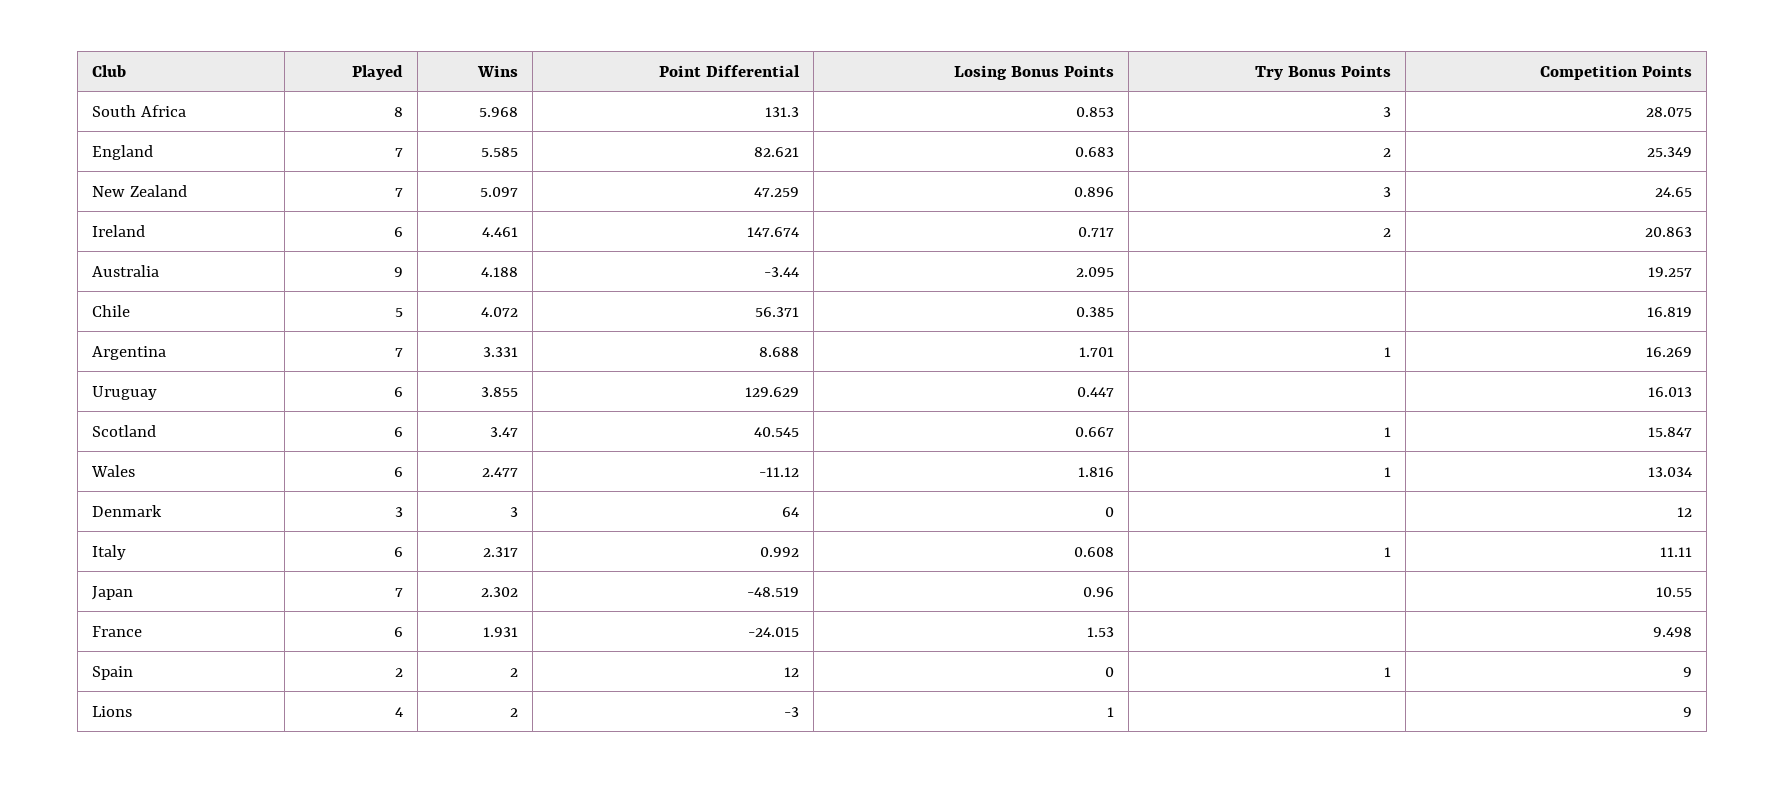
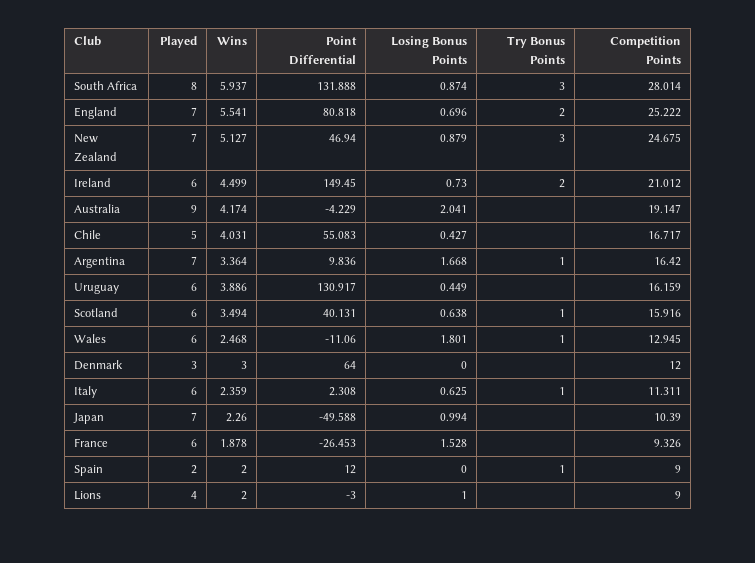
- South Africa | 8 | 5.968 | 131.3 | 0.853 | 3 | 28.075
+ South Africa | 8 | 5.937 | 131.888 | 0.874 | 3 | 28.014
- England | 7 | 5.585 | 82.621 | 0.683 | 2 | 25.349
+ England | 7 | 5.541 | 80.818 | 0.696 | 2 | 25.222
- New Zealand | 7 | 5.097 | 47.259 | 0.896 | 3 | 24.65
+ New Zealand | 7 | 5.127 | 46.94 | 0.879 | 3 | 24.675
- Ireland | 6 | 4.461 | 147.674 | 0.717 | 2 | 20.863
+ Ireland | 6 | 4.499 | 149.45 | 0.73 | 2 | 21.012
- Australia | 9 | 4.188 | -3.44 | 2.095 | | 19.257
- Chile | 5 | 4.072 | 56.371 | 0.385 | | 16.819
+ Australia | 9 | 4.174 | -4.229 | 2.041 | | 19.147
+ Chile | 5 | 4.031 | 55.083 | 0.427 | | 16.717
- Argentina | 7 | 3.331 | 8.688 | 1.701 | 1 | 16.269
+ Argentina | 7 | 3.364 | 9.836 | 1.668 | 1 | 16.42
- Uruguay | 6 | 3.855 | 129.629 | 0.447 | | 16.013
+ Uruguay | 6 | 3.886 | 130.917 | 0.449 | | 16.159
- Scotland | 6 | 3.47 | 40.545 | 0.667 | 1 | 15.847
+ Scotland | 6 | 3.494 | 40.131 | 0.638 | 1 | 15.916
- Wales | 6 | 2.477 | -11.12 | 1.816 | 1 | 13.034
+ Wales | 6 | 2.468 | -11.06 | 1.801 | 1 | 12.945
- Italy | 6 | 2.317 | 0.992 | 0.608 | 1 | 11.11
+ Italy | 6 | 2.359 | 2.308 | 0.625 | 1 | 11.311
- Japan | 7 | 2.302 | -48.519 | 0.96 | | 10.55
- France | 6 | 1.931 | -24.015 | 1.53 | | 9.498
+ Japan | 7 | 2.26 | -49.588 | 0.994 | | 10.39
+ France | 6 | 1.878 | -26.453 | 1.528 | | 9.326

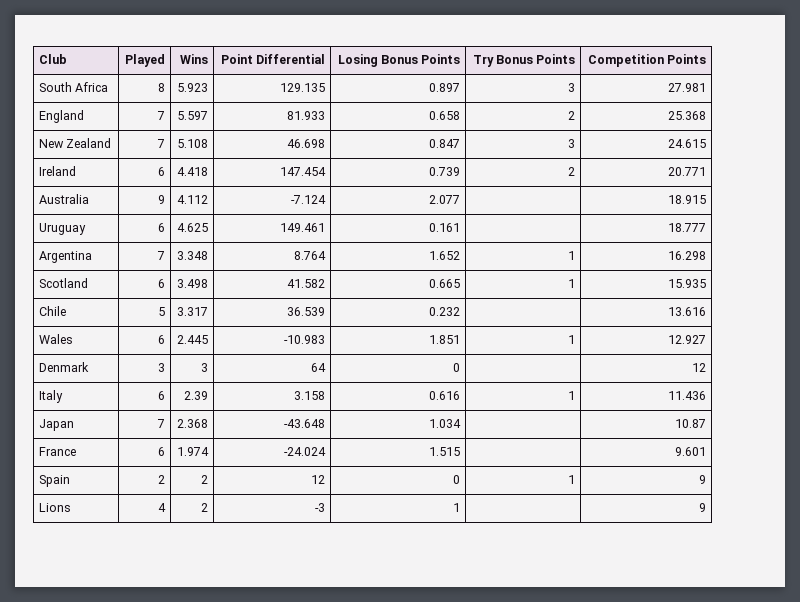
- South Africa | 8 | 5.937 | 131.888 | 0.874 | 3 | 28.014
+ South Africa | 8 | 5.923 | 129.135 | 0.897 | 3 | 27.981
- England | 7 | 5.541 | 80.818 | 0.696 | 2 | 25.222
+ England | 7 | 5.597 | 81.933 | 0.658 | 2 | 25.368
- New Zealand | 7 | 5.127 | 46.94 | 0.879 | 3 | 24.675
+ New Zealand | 7 | 5.108 | 46.698 | 0.847 | 3 | 24.615
- Ireland | 6 | 4.499 | 149.45 | 0.73 | 2 | 21.012
+ Ireland | 6 | 4.418 | 147.454 | 0.739 | 2 | 20.771
- Australia | 9 | 4.174 | -4.229 | 2.041 | | 19.147
- Chile | 5 | 4.031 | 55.083 | 0.427 | | 16.717
- Argentina | 7 | 3.364 | 9.836 | 1.668 | 1 | 16.42
- Uruguay | 6 | 3.886 | 130.917 | 0.449 | | 16.159
- Scotland | 6 | 3.494 | 40.131 | 0.638 | 1 | 15.916
+ Australia | 9 | 4.112 | -7.124 | 2.077 | | 18.915
+ Uruguay | 6 | 4.625 | 149.461 | 0.161 | | 18.777
+ Argentina | 7 | 3.348 | 8.764 | 1.652 | 1 | 16.298
+ Scotland | 6 | 3.498 | 41.582 | 0.665 | 1 | 15.935
+ Chile | 5 | 3.317 | 36.539 | 0.232 | | 13.616
- Wales | 6 | 2.468 | -11.06 | 1.801 | 1 | 12.945
+ Wales | 6 | 2.445 | -10.983 | 1.851 | 1 | 12.927
- Italy | 6 | 2.359 | 2.308 | 0.625 | 1 | 11.311
+ Italy | 6 | 2.39 | 3.158 | 0.616 | 1 | 11.436
- Japan | 7 | 2.26 | -49.588 | 0.994 | | 10.39
- France | 6 | 1.878 | -26.453 | 1.528 | | 9.326
+ Japan | 7 | 2.368 | -43.648 | 1.034 | | 10.87
+ France | 6 | 1.974 | -24.024 | 1.515 | | 9.601

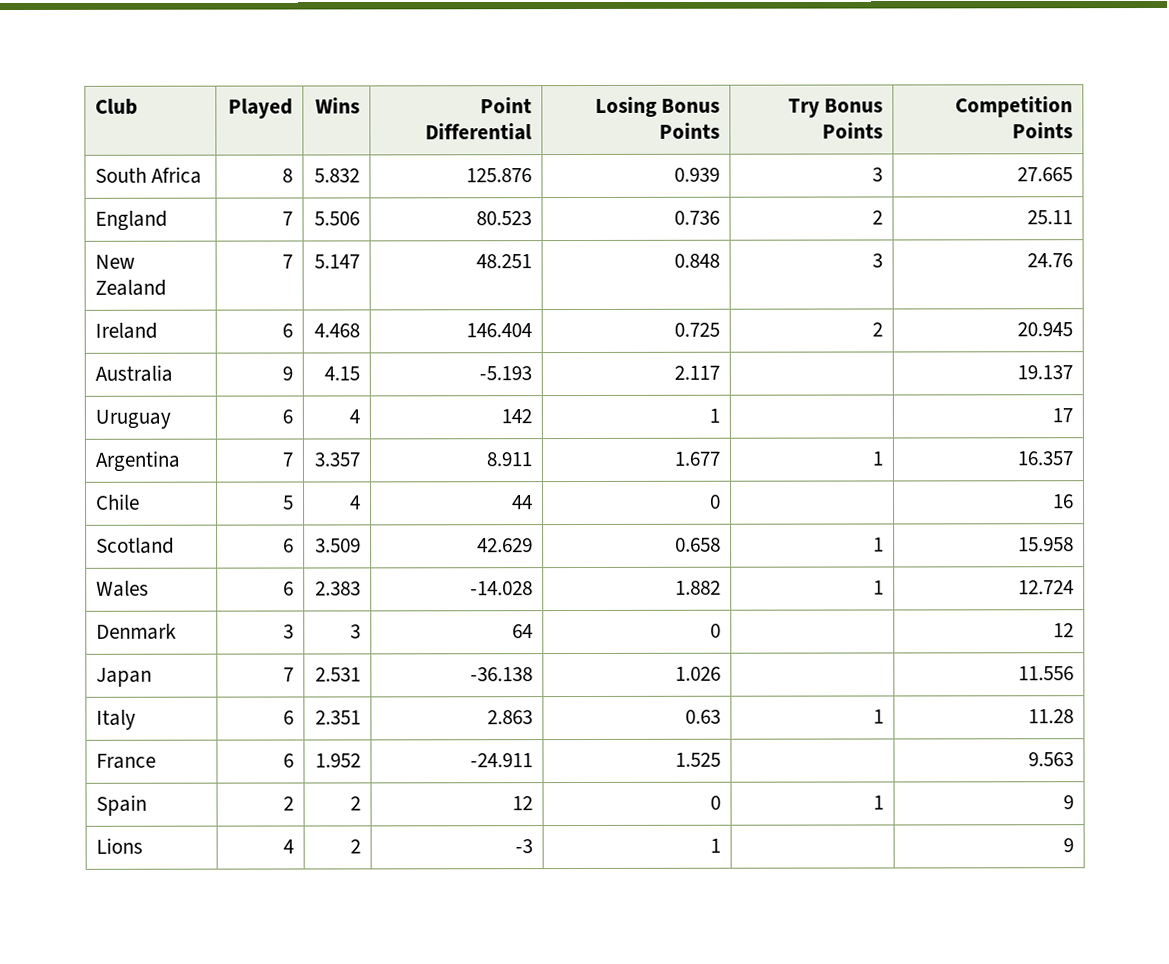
- South Africa | 8 | 5.923 | 129.135 | 0.897 | 3 | 27.981
+ South Africa | 8 | 5.832 | 125.876 | 0.939 | 3 | 27.665
- England | 7 | 5.597 | 81.933 | 0.658 | 2 | 25.368
+ England | 7 | 5.506 | 80.523 | 0.736 | 2 | 25.11
- New Zealand | 7 | 5.108 | 46.698 | 0.847 | 3 | 24.615
+ New Zealand | 7 | 5.147 | 48.251 | 0.848 | 3 | 24.76
- Ireland | 6 | 4.418 | 147.454 | 0.739 | 2 | 20.771
+ Ireland | 6 | 4.468 | 146.404 | 0.725 | 2 | 20.945
- Australia | 9 | 4.112 | -7.124 | 2.077 | | 18.915
- Uruguay | 6 | 4.625 | 149.461 | 0.161 | | 18.777
- Argentina | 7 | 3.348 | 8.764 | 1.652 | 1 | 16.298
- Scotland | 6 | 3.498 | 41.582 | 0.665 | 1 | 15.935
- Chile | 5 | 3.317 | 36.539 | 0.232 | | 13.616
+ Australia | 9 | 4.15 | -5.193 | 2.117 | | 19.137
+ Uruguay | 6 | 4 | 142 | 1 | | 17
+ Argentina | 7 | 3.357 | 8.911 | 1.677 | 1 | 16.357
+ Chile | 5 | 4 | 44 | 0 | | 16
+ Scotland | 6 | 3.509 | 42.629 | 0.658 | 1 | 15.958
- Wales | 6 | 2.445 | -10.983 | 1.851 | 1 | 12.927
+ Wales | 6 | 2.383 | -14.028 | 1.882 | 1 | 12.724
- Italy | 6 | 2.39 | 3.158 | 0.616 | 1 | 11.436
- Japan | 7 | 2.368 | -43.648 | 1.034 | | 10.87
- France | 6 | 1.974 | -24.024 | 1.515 | | 9.601
+ Japan | 7 | 2.531 | -36.138 | 1.026 | | 11.556
+ Italy | 6 | 2.351 | 2.863 | 0.63 | 1 | 11.28
+ France | 6 | 1.952 | -24.911 | 1.525 | | 9.563

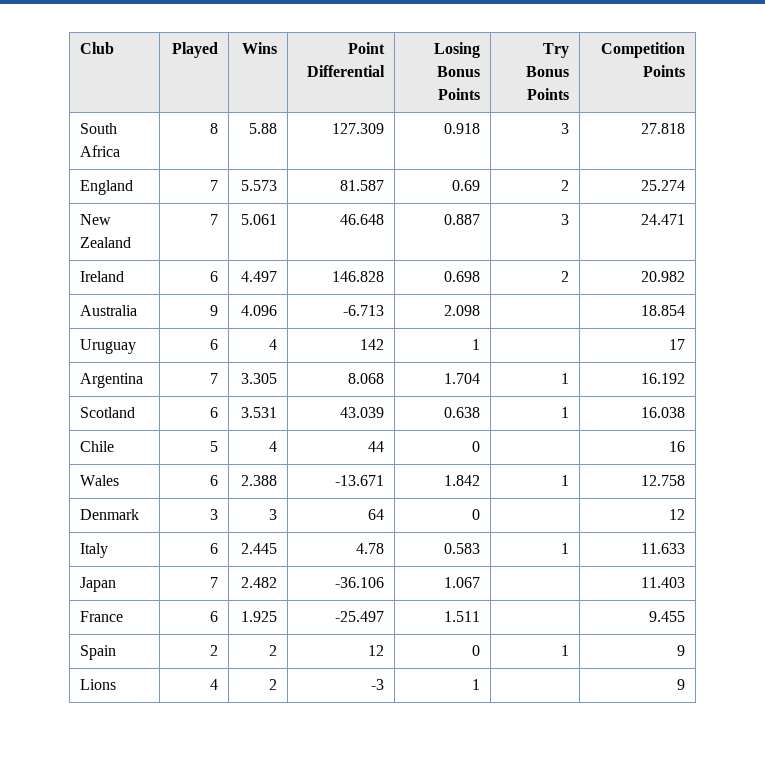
- South Africa | 8 | 5.832 | 125.876 | 0.939 | 3 | 27.665
+ South Africa | 8 | 5.88 | 127.309 | 0.918 | 3 | 27.818
- England | 7 | 5.506 | 80.523 | 0.736 | 2 | 25.11
+ England | 7 | 5.573 | 81.587 | 0.69 | 2 | 25.274
- New Zealand | 7 | 5.147 | 48.251 | 0.848 | 3 | 24.76
+ New Zealand | 7 | 5.061 | 46.648 | 0.887 | 3 | 24.471
- Ireland | 6 | 4.468 | 146.404 | 0.725 | 2 | 20.945
+ Ireland | 6 | 4.497 | 146.828 | 0.698 | 2 | 20.982
- Australia | 9 | 4.15 | -5.193 | 2.117 | | 19.137
+ Australia | 9 | 4.096 | -6.713 | 2.098 | | 18.854
- Argentina | 7 | 3.357 | 8.911 | 1.677 | 1 | 16.357
+ Argentina | 7 | 3.305 | 8.068 | 1.704 | 1 | 16.192
+ Scotland | 6 | 3.531 | 43.039 | 0.638 | 1 | 16.038
- Scotland | 6 | 3.509 | 42.629 | 0.658 | 1 | 15.958
- Wales | 6 | 2.383 | -14.028 | 1.882 | 1 | 12.724
+ Wales | 6 | 2.388 | -13.671 | 1.842 | 1 | 12.758
- Japan | 7 | 2.531 | -36.138 | 1.026 | | 11.556
- Italy | 6 | 2.351 | 2.863 | 0.63 | 1 | 11.28
- France | 6 | 1.952 | -24.911 | 1.525 | | 9.563
+ Italy | 6 | 2.445 | 4.78 | 0.583 | 1 | 11.633
+ Japan | 7 | 2.482 | -36.106 | 1.067 | | 11.403
+ France | 6 | 1.925 | -25.497 | 1.511 | | 9.455

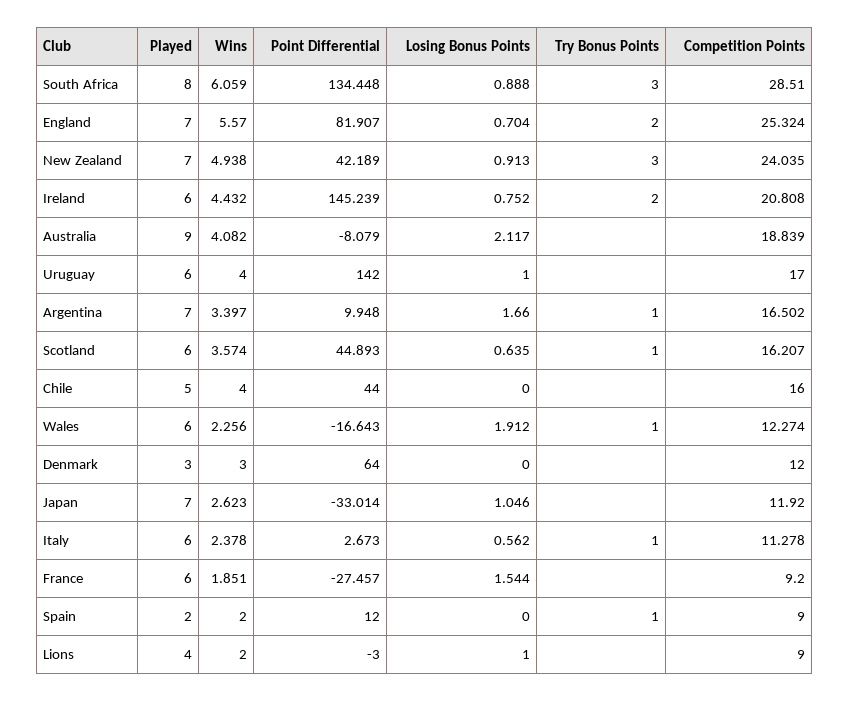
- South Africa | 8 | 5.88 | 127.309 | 0.918 | 3 | 27.818
+ South Africa | 8 | 6.059 | 134.448 | 0.888 | 3 | 28.51
- England | 7 | 5.573 | 81.587 | 0.69 | 2 | 25.274
+ England | 7 | 5.57 | 81.907 | 0.704 | 2 | 25.324
- New Zealand | 7 | 5.061 | 46.648 | 0.887 | 3 | 24.471
+ New Zealand | 7 | 4.938 | 42.189 | 0.913 | 3 | 24.035
- Ireland | 6 | 4.497 | 146.828 | 0.698 | 2 | 20.982
+ Ireland | 6 | 4.432 | 145.239 | 0.752 | 2 | 20.808
- Australia | 9 | 4.096 | -6.713 | 2.098 | | 18.854
+ Australia | 9 | 4.082 | -8.079 | 2.117 | | 18.839
- Argentina | 7 | 3.305 | 8.068 | 1.704 | 1 | 16.192
+ Argentina | 7 | 3.397 | 9.948 | 1.66 | 1 | 16.502
- Scotland | 6 | 3.531 | 43.039 | 0.638 | 1 | 16.038
+ Scotland | 6 | 3.574 | 44.893 | 0.635 | 1 | 16.207
- Wales | 6 | 2.388 | -13.671 | 1.842 | 1 | 12.758
+ Wales | 6 | 2.256 | -16.643 | 1.912 | 1 | 12.274
- Italy | 6 | 2.445 | 4.78 | 0.583 | 1 | 11.633
- Japan | 7 | 2.482 | -36.106 | 1.067 | | 11.403
- France | 6 | 1.925 | -25.497 | 1.511 | | 9.455
+ Japan | 7 | 2.623 | -33.014 | 1.046 | | 11.92
+ Italy | 6 | 2.378 | 2.673 | 0.562 | 1 | 11.278
+ France | 6 | 1.851 | -27.457 | 1.544 | | 9.2

